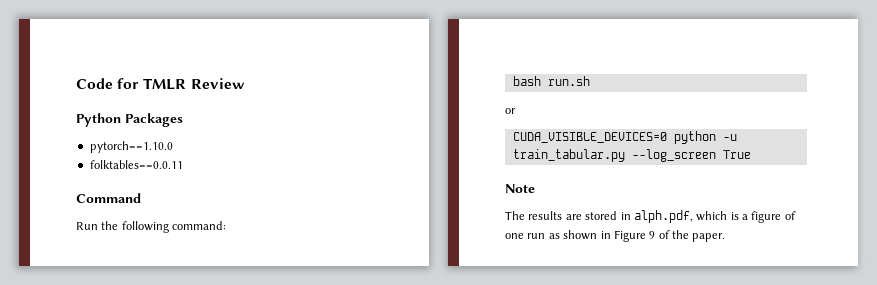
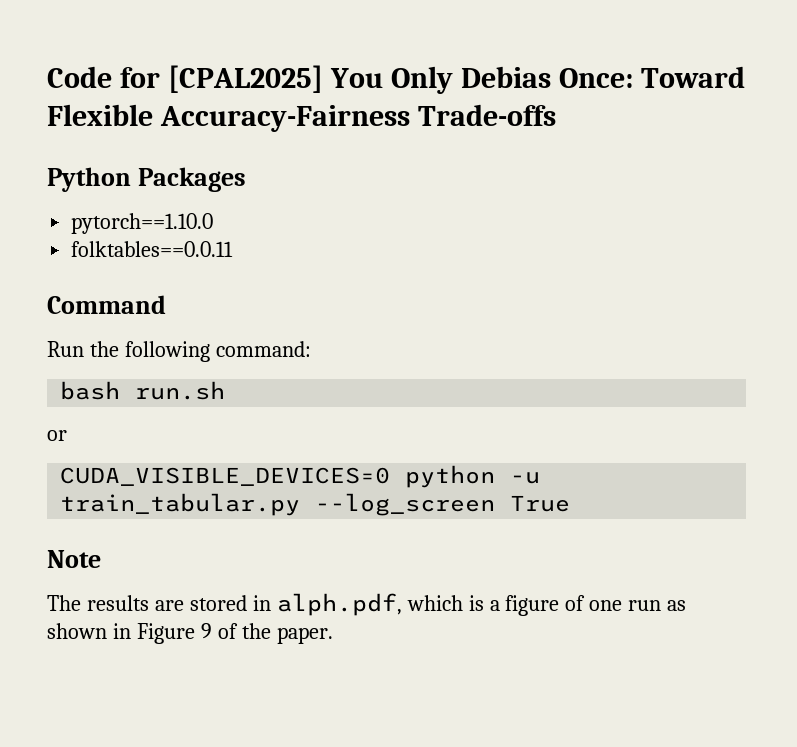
- Code for TMLR Review
+ Code for [CPAL2025] You Only Debias Once: Toward Flexible Accuracy-Fairness Trade-offs

